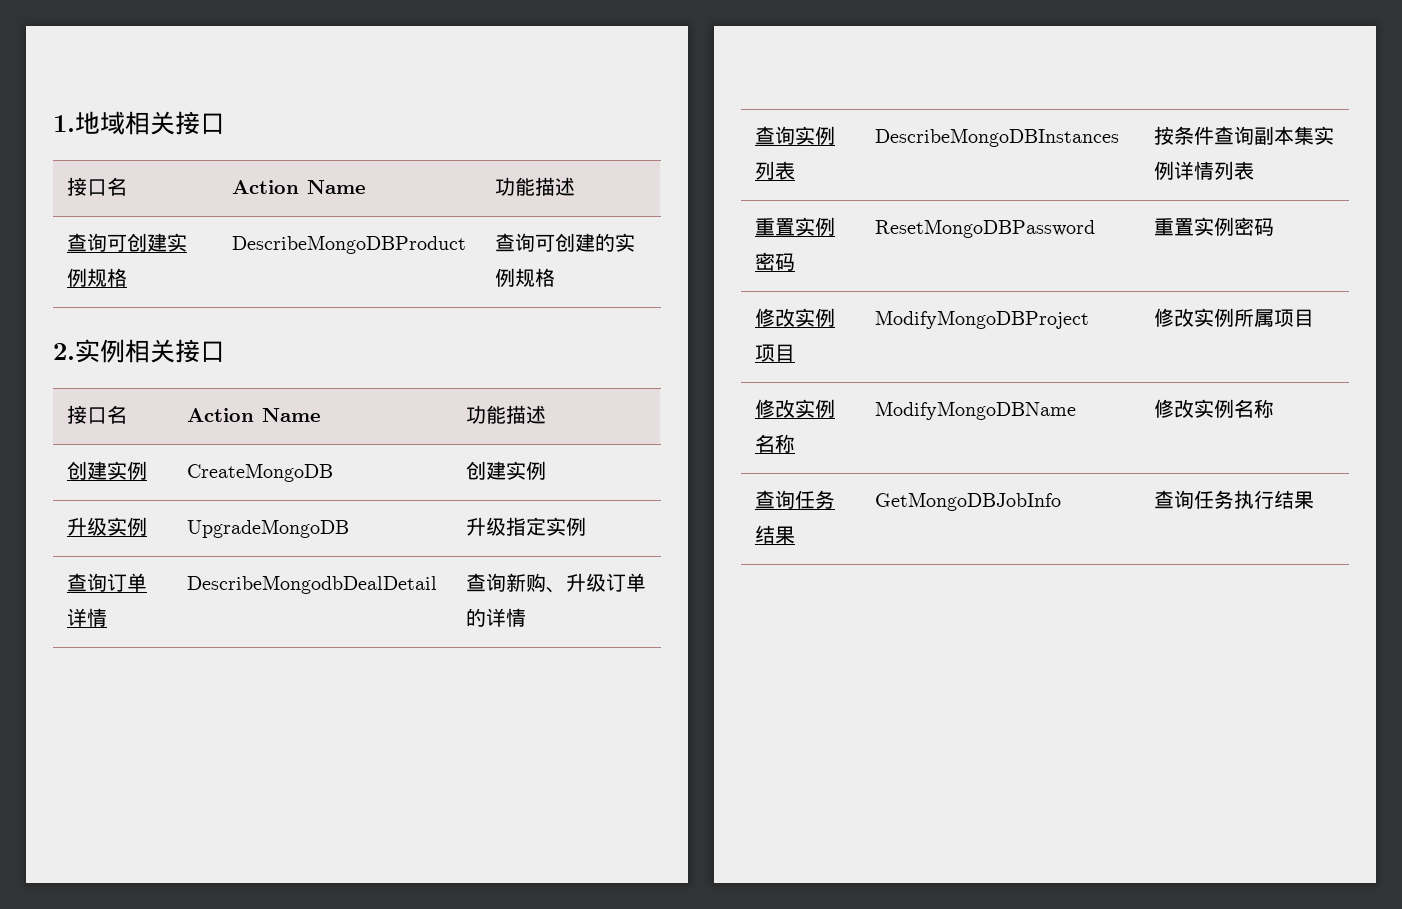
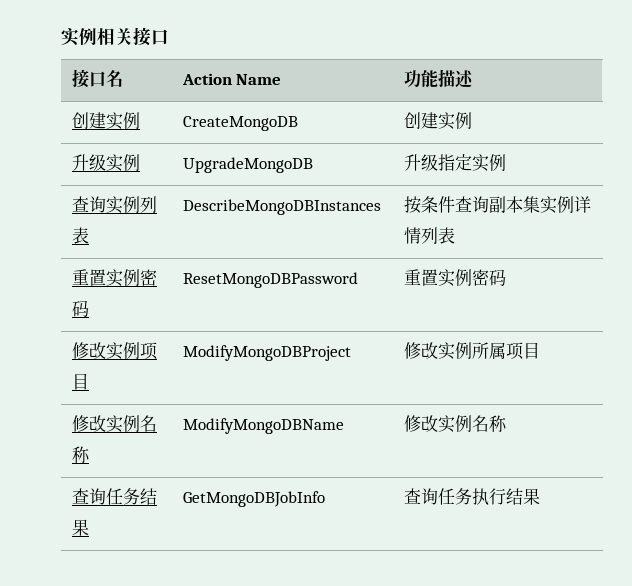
- 1.地域相关接口
- 接口名 | Action Name | 功能描述
- 查询可创建实例规格 | DescribeMongoDBProduct | 查询可创建的实例规格
- 2.实例相关接口
+ 实例相关接口
- 查询订单详情 | DescribeMongodbDealDetail | 查询新购、升级订单的详情

